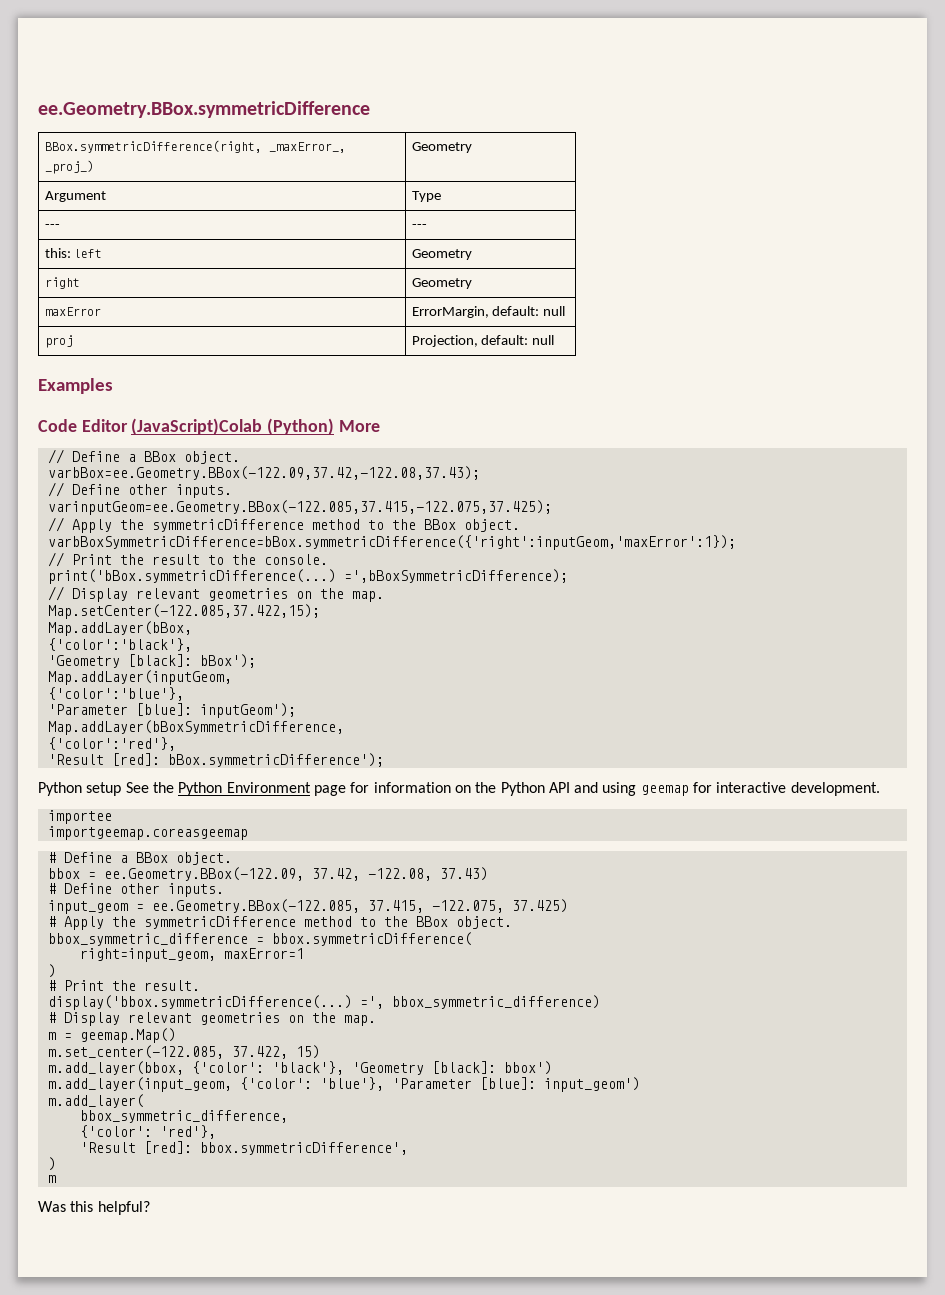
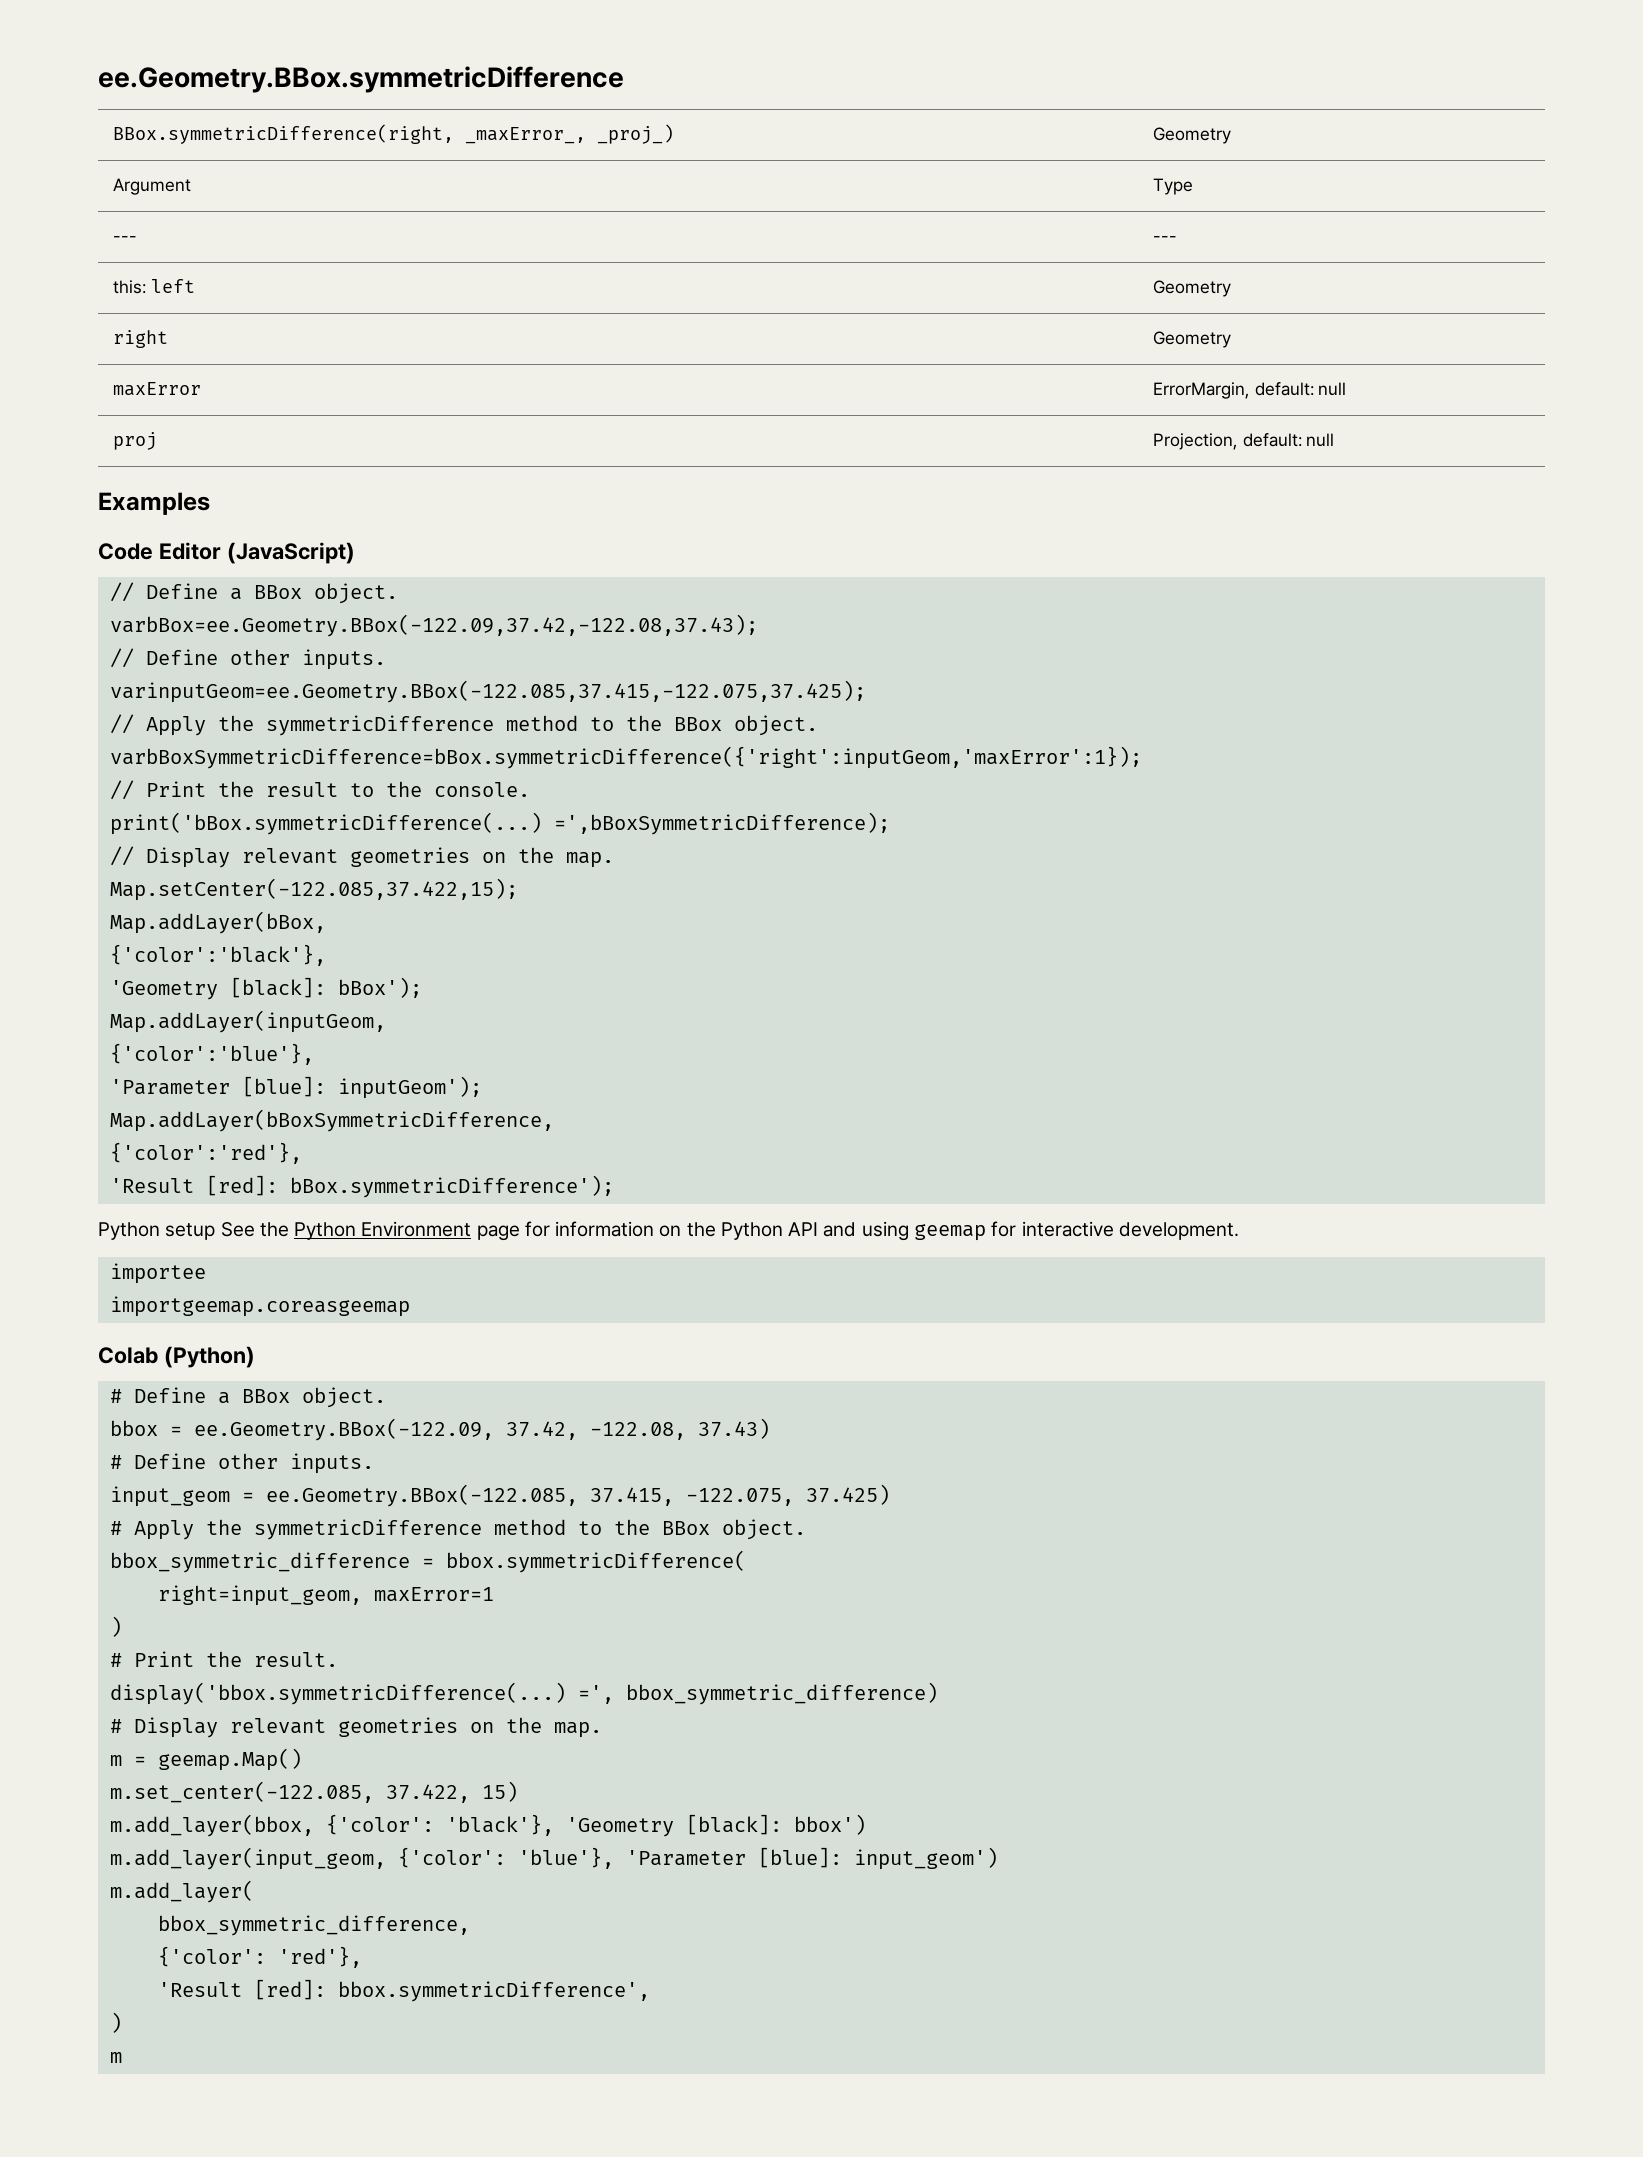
- Code Editor (JavaScript)Colab (Python) More
+ Code Editor (JavaScript)
+ Colab (Python)
- Was this helpful?

